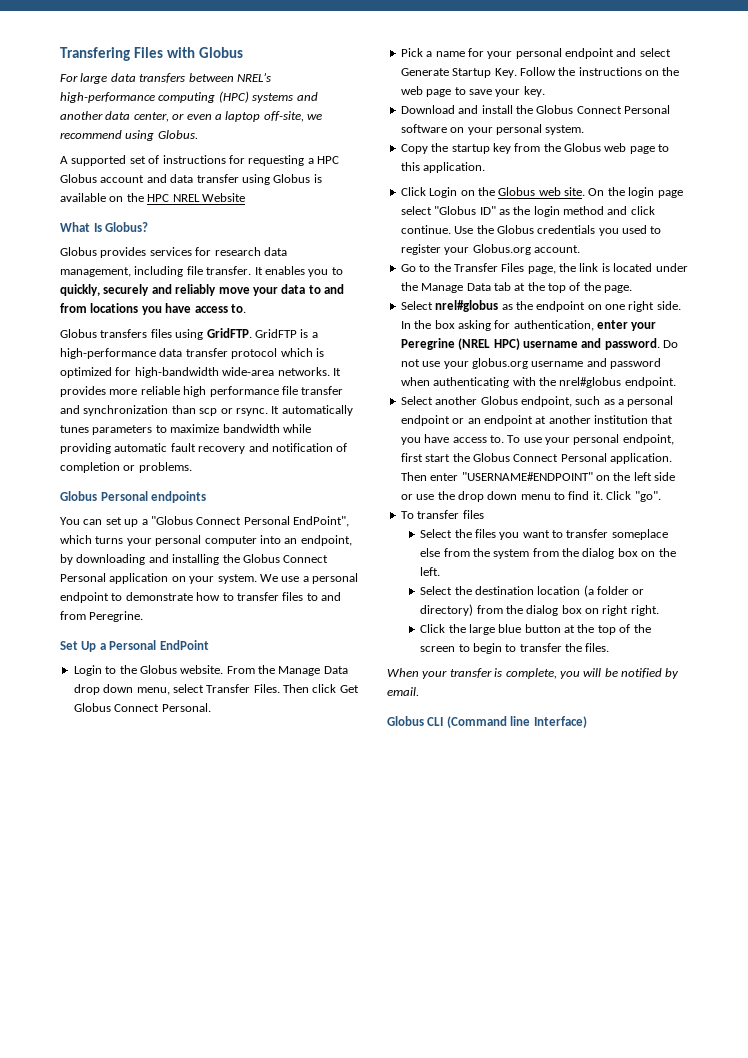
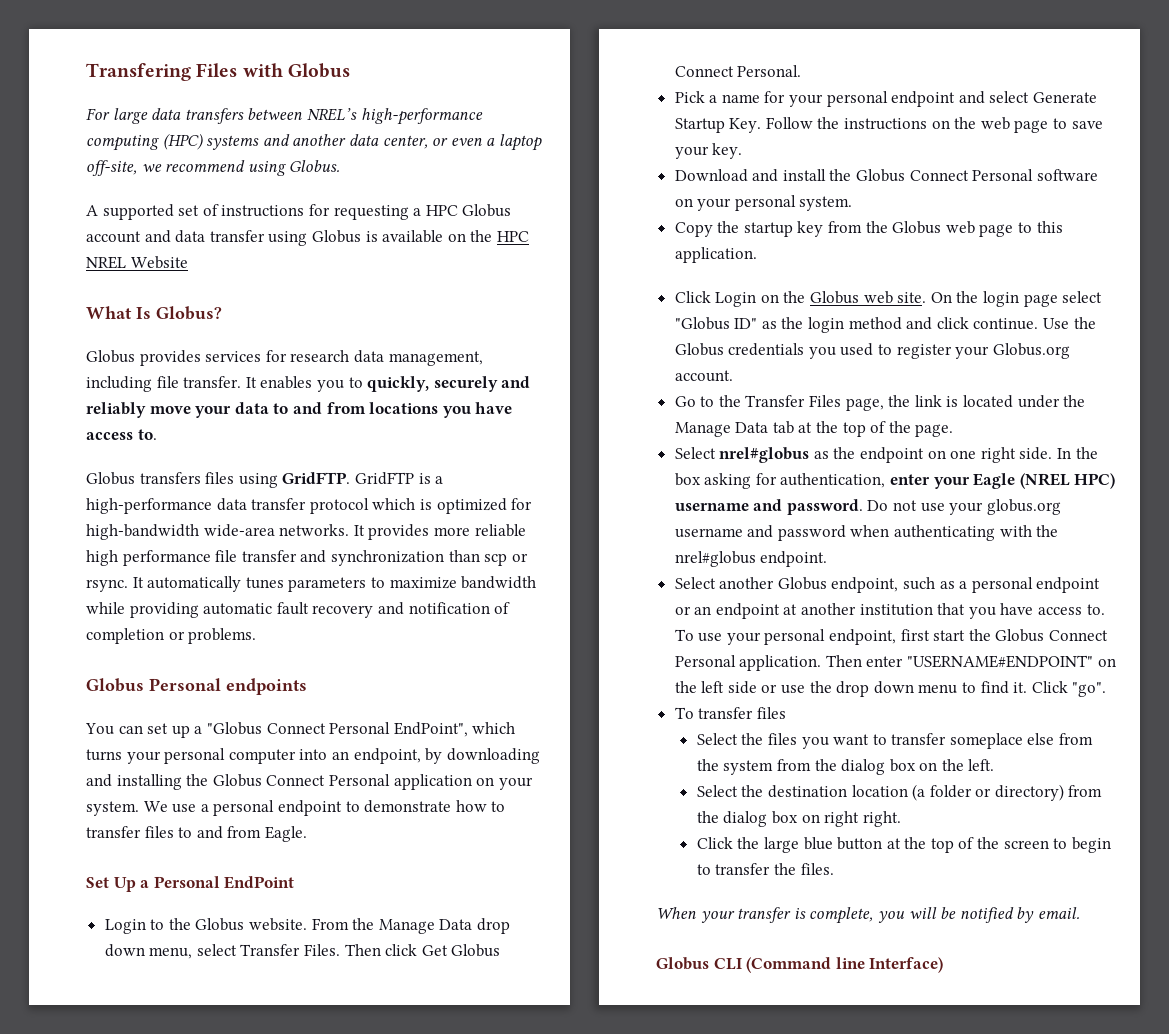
- We use a personal endpoint to demonstrate how to transfer files to and from Peregrine.
+ We use a personal endpoint to demonstrate how to transfer files to and from Eagle.
- In the box asking for authentication, enter your Peregrine (NREL HPC) username and password.
+ In the box asking for authentication, enter your Eagle (NREL HPC) username and password.

